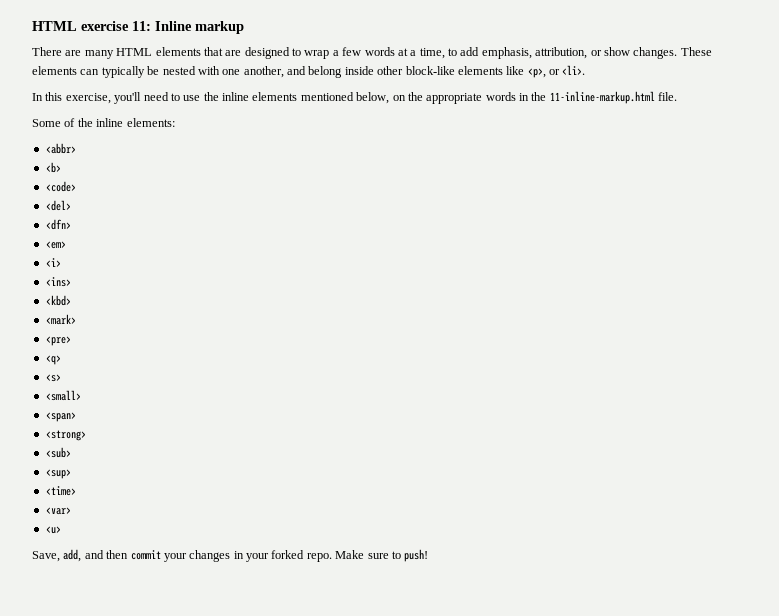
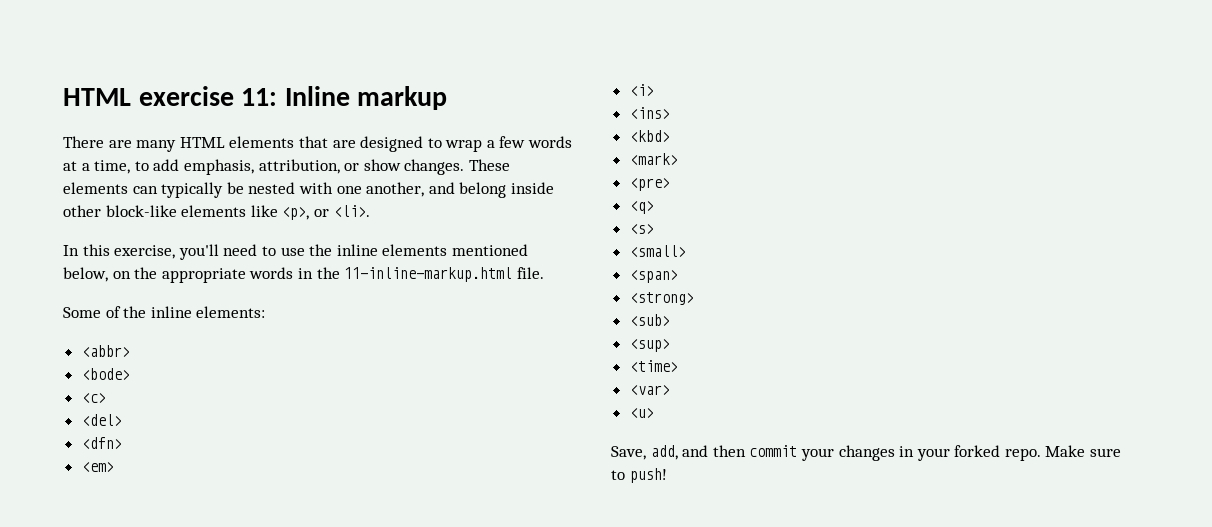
- <b>
- <code>
+ <bode>
+ <c>

